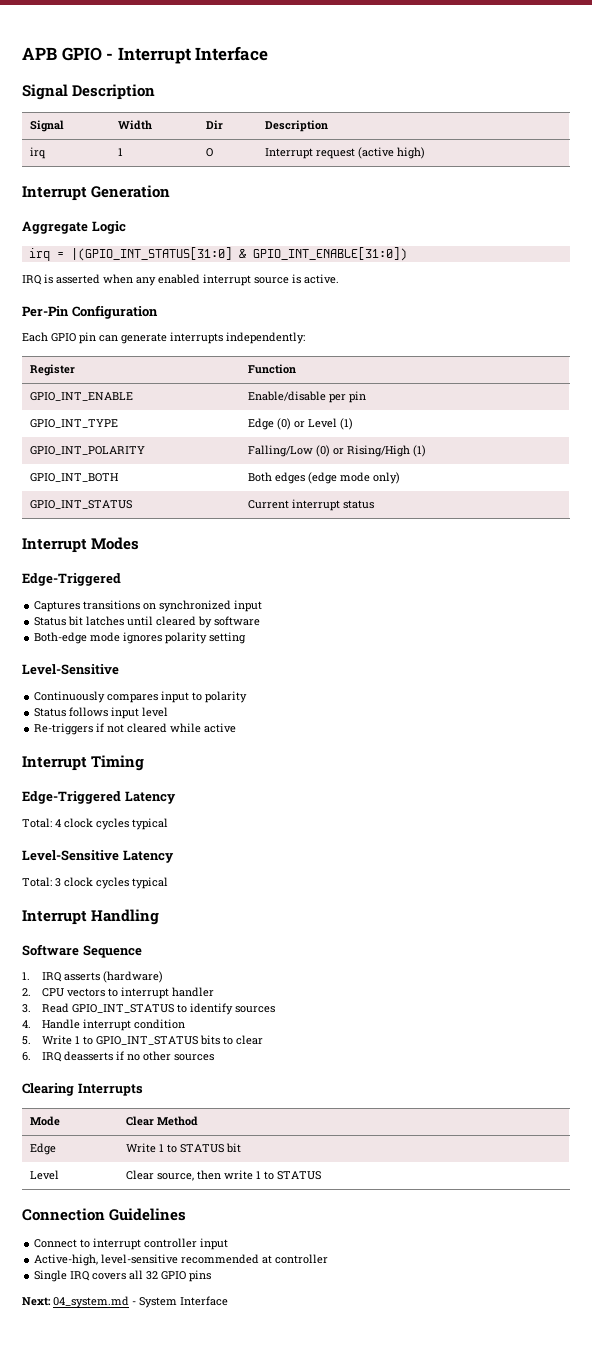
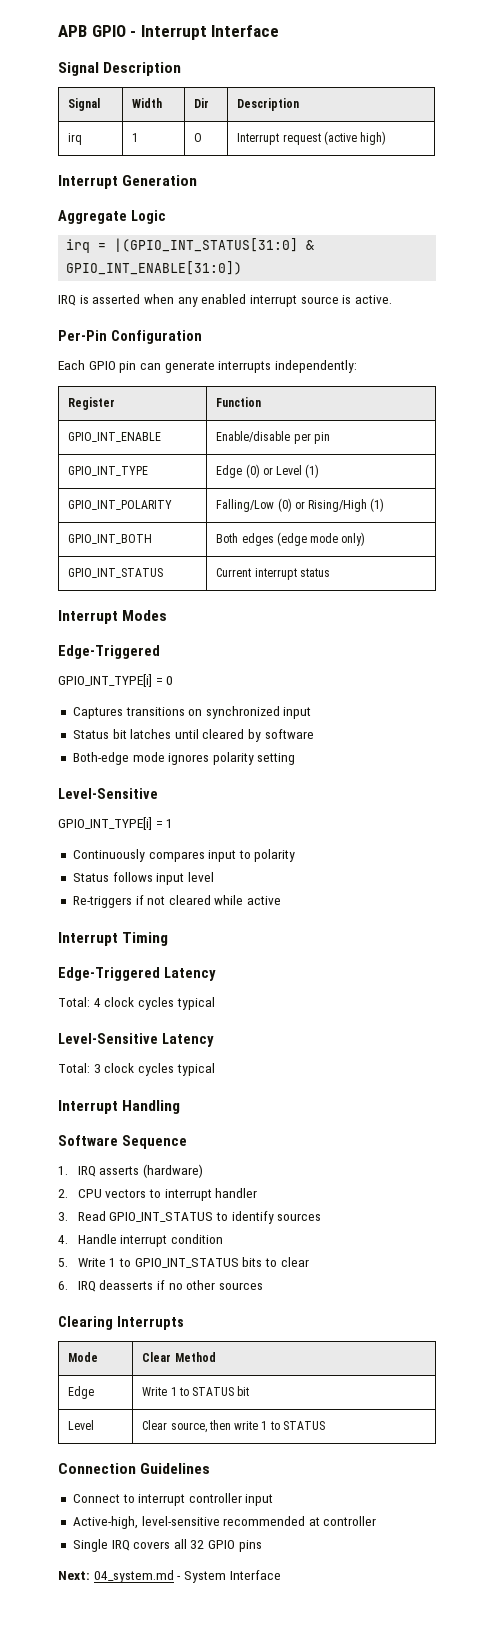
+ GPIO_INT_TYPE[i] = 0
+ GPIO_INT_TYPE[i] = 1

